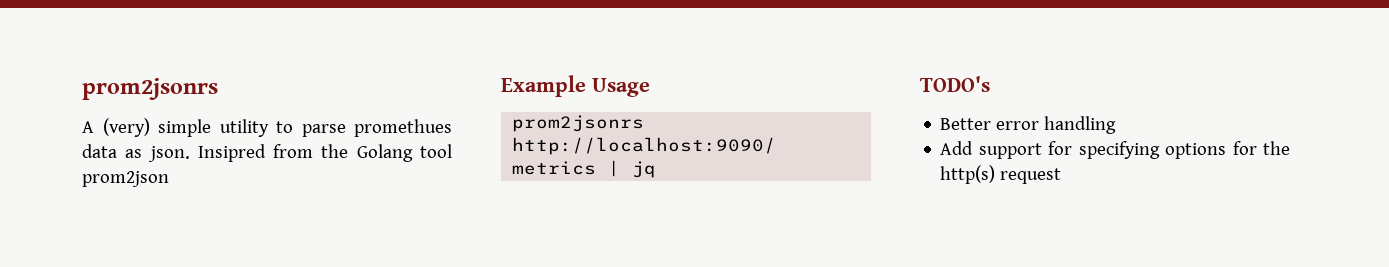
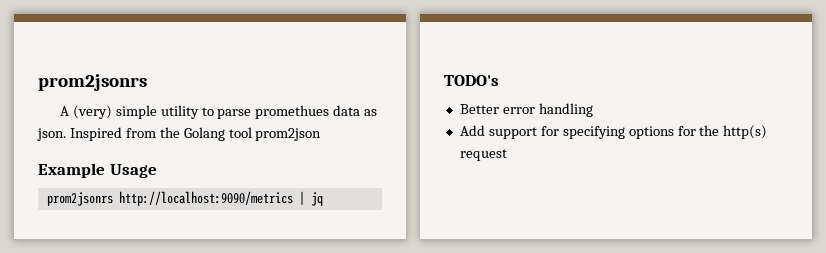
- Insipred from the Golang tool prom2json
+ Inspired from the Golang tool prom2json

